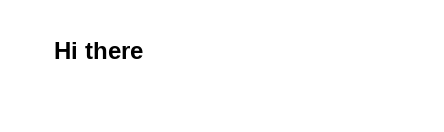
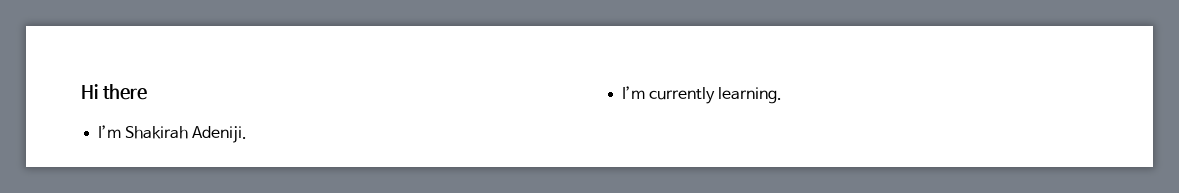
+ I’m Shakirah Adeniji.
+ I’m currently learning.

